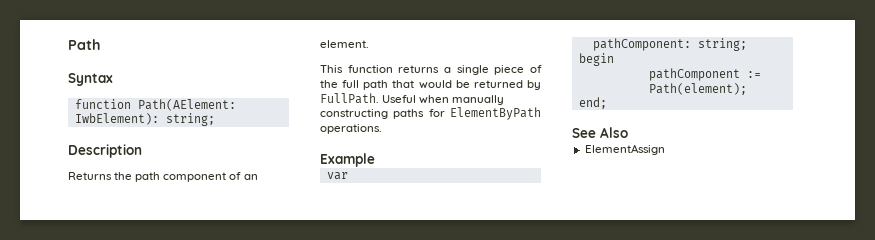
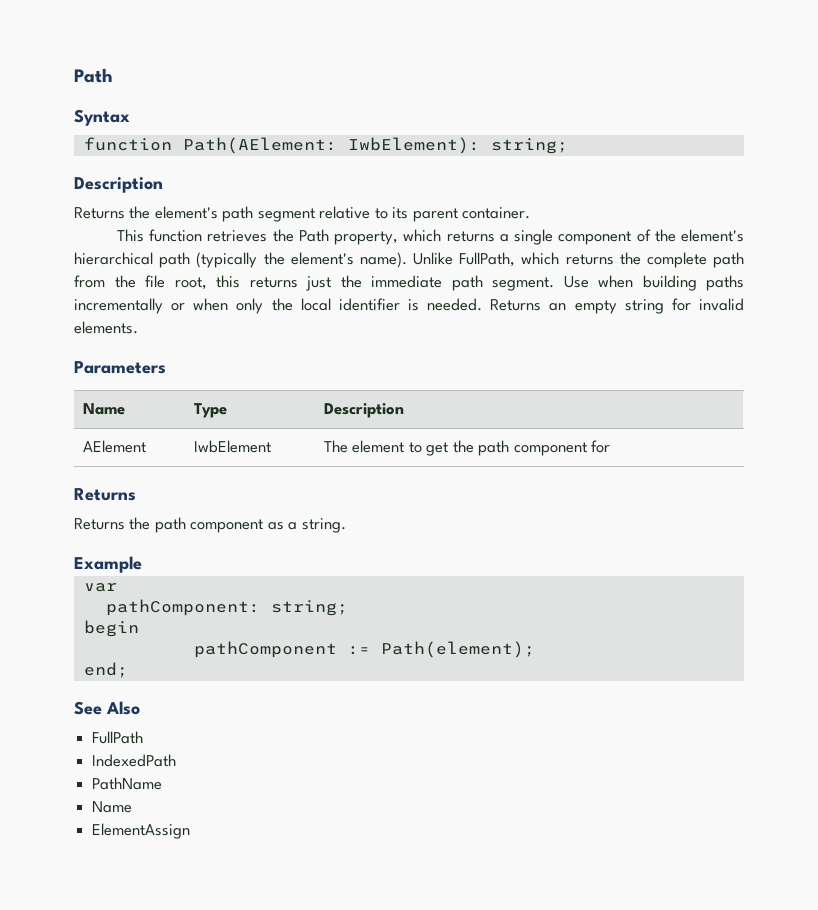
- Returns the path component of an element.
- This function returns a single piece of the full path that would be returned by FullPath. Useful when manually constructing paths for ElementByPath operations.
+ Returns the element's path segment relative to its parent container.
+ This function retrieves the Path property, which returns a single component of the element's hierarchical path (typically the element's name). Unlike FullPath, which returns the complete path from the file root, this returns just the immediate path segment. Use when building paths incrementally or when only the local identifier is needed. Returns an empty string for invalid elements.
+ Parameters
+ Name | Type | Description
+ AElement | IwbElement | The element to get the path component for
+ Returns
+ Returns the path component as a string.
+ FullPath
+ IndexedPath
+ PathName
+ Name

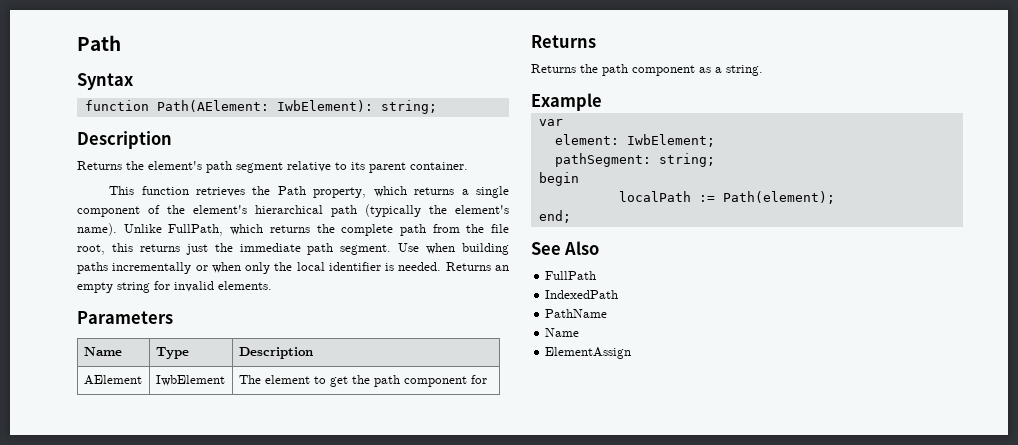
- pathComponent: string;
+ element: IwbElement;
+ pathSegment: string;
- pathComponent := Path(element);
+ localPath := Path(element);

